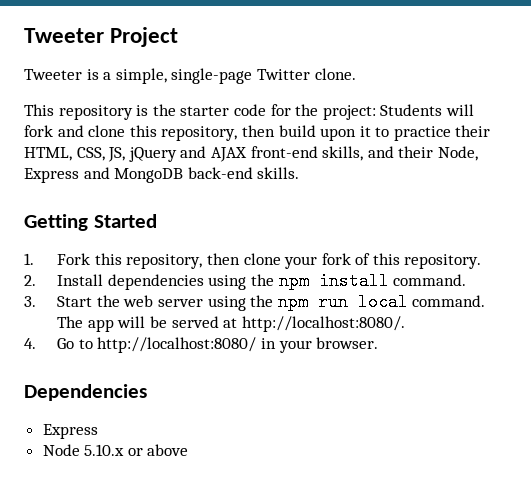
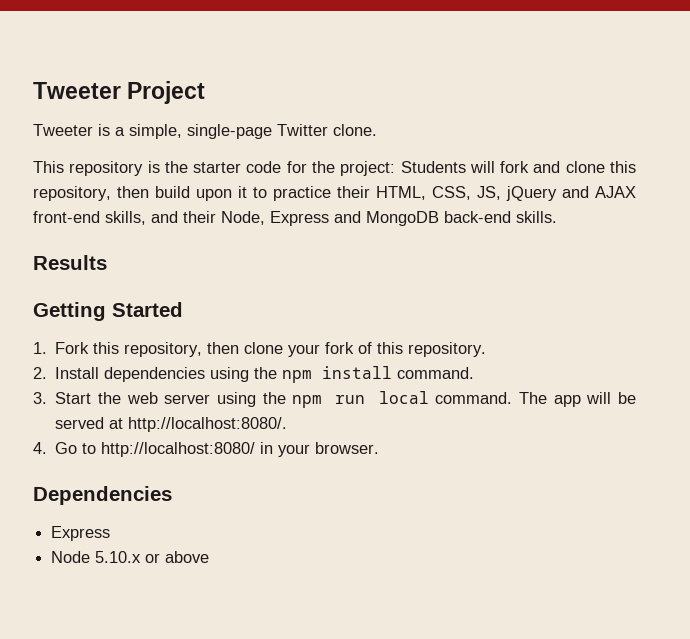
+ Results

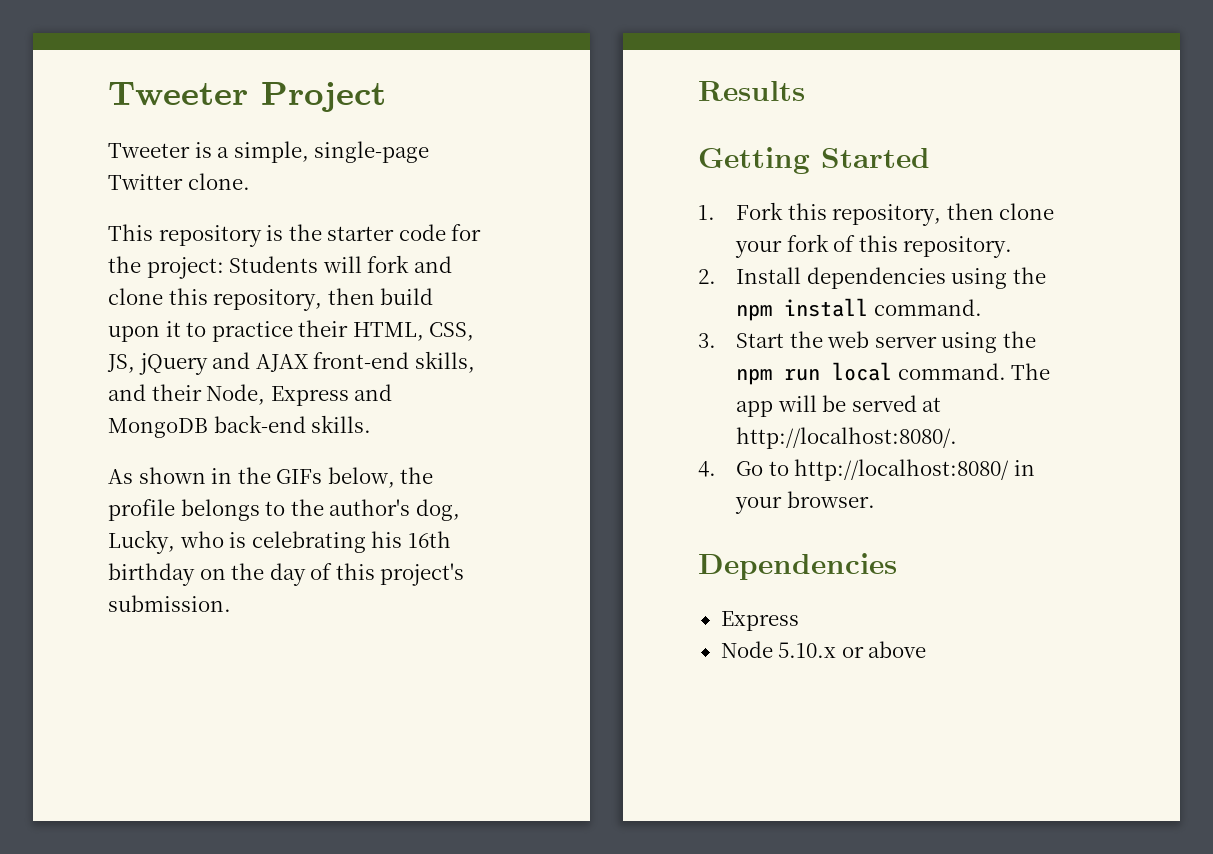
+ As shown in the GIFs below, the profile belongs to the author's dog, Lucky, who is celebrating his 16th birthday on the day of this project's submission.

